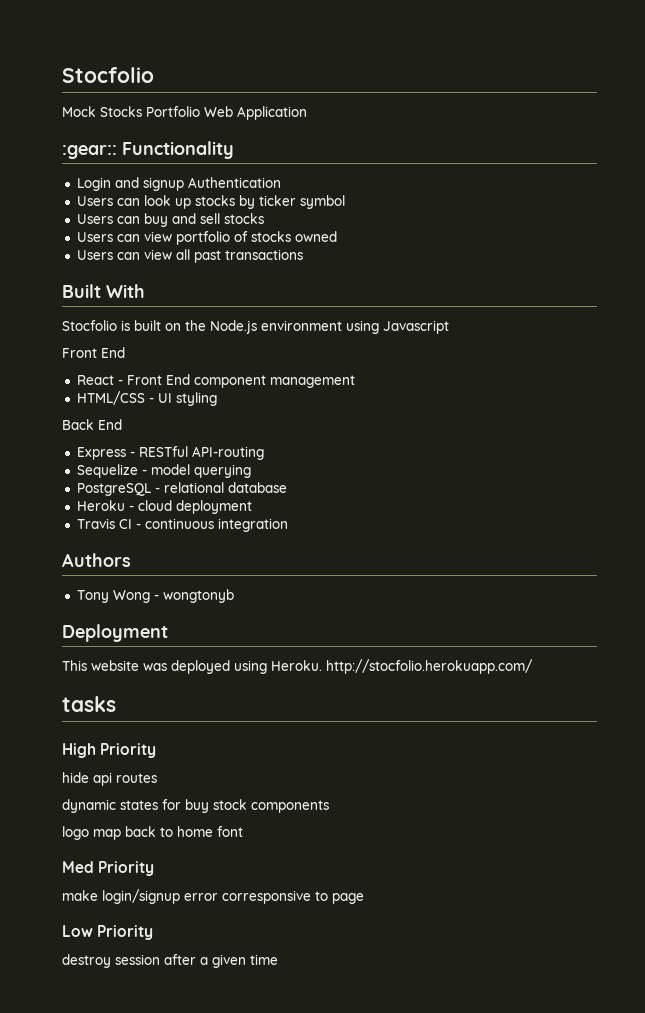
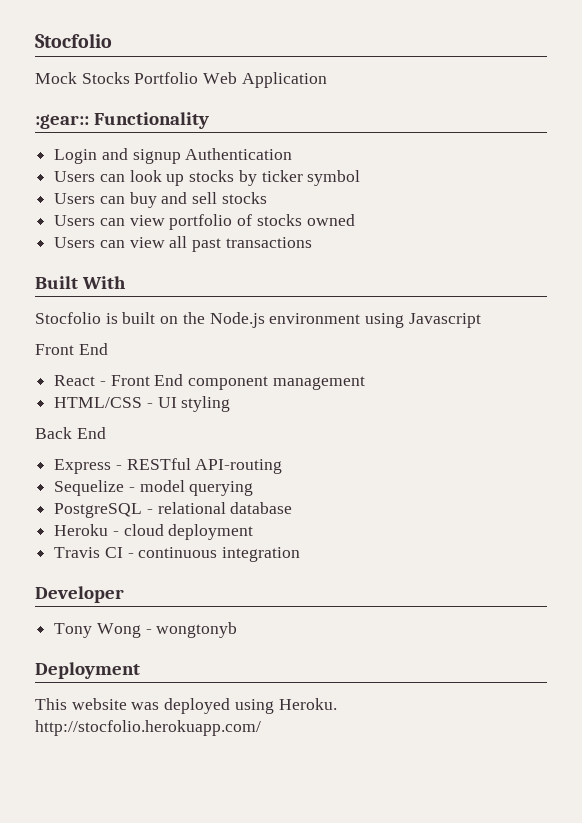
- Authors
+ Developer
- tasks
- High Priority
- hide api routes
- dynamic states for buy stock components
- logo map back to home font
- Med Priority
- make login/signup error corresponsive to page
- Low Priority
- destroy session after a given time

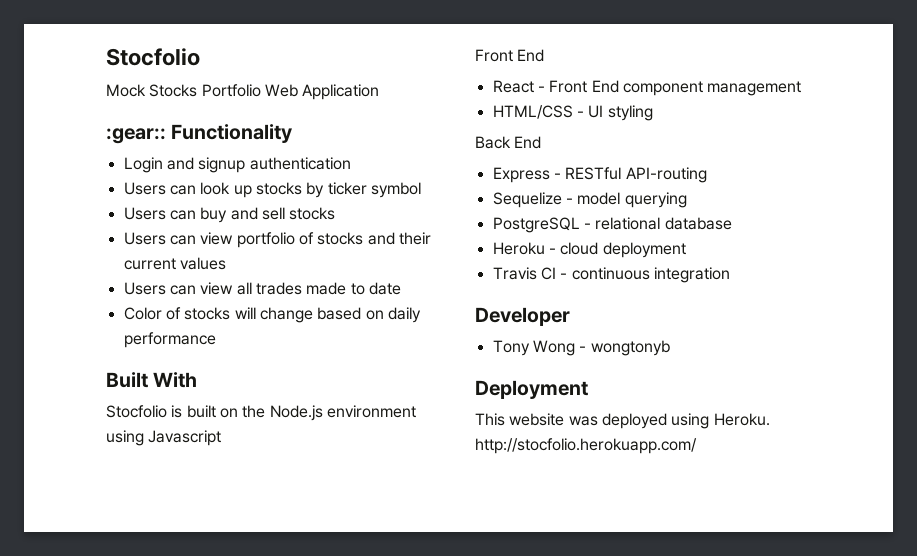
- Login and signup Authentication
+ Login and signup authentication
- Users can view portfolio of stocks owned
+ Users can view portfolio of stocks and their current values
- Users can view all past transactions
+ Users can view all trades made to date
+ Color of stocks will change based on daily performance

